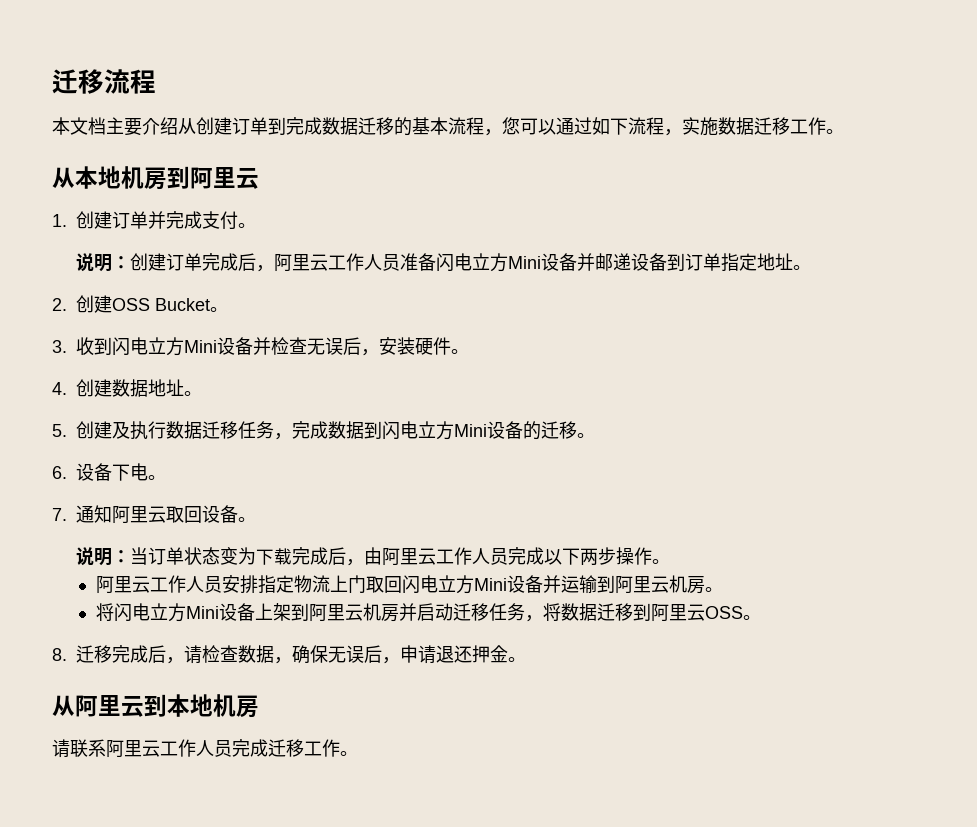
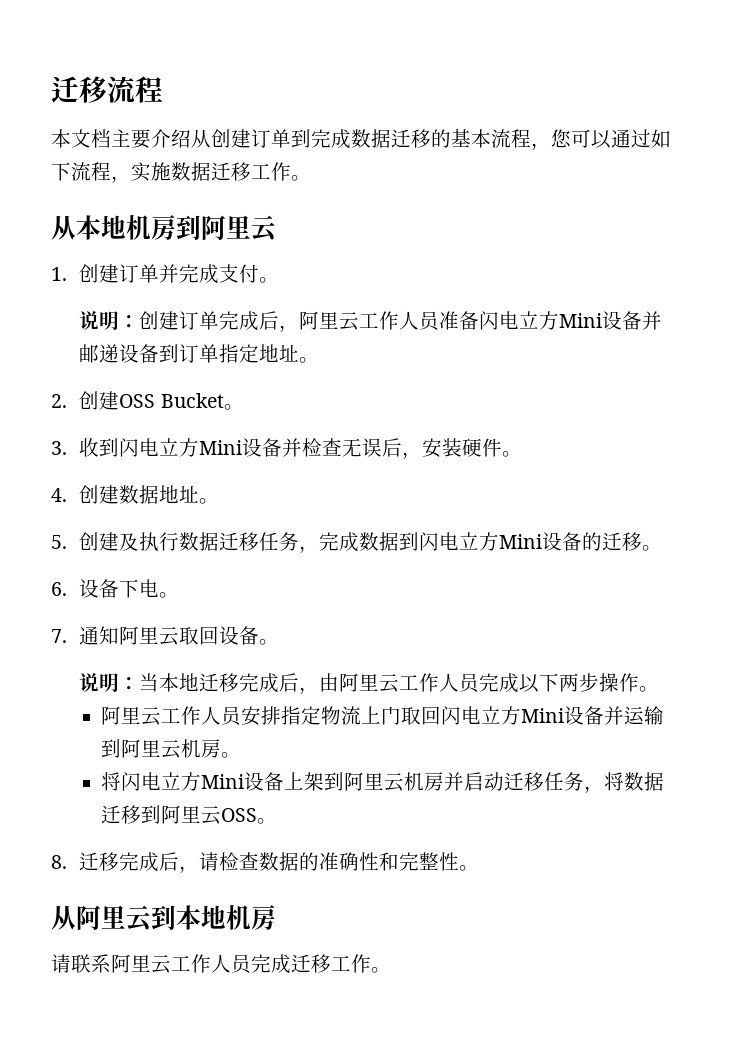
- 说明：当订单状态变为下载完成后，由阿里云工作人员完成以下两步操作。
+ 说明：当本地迁移完成后，由阿里云工作人员完成以下两步操作。
- 8.迁移完成后，请检查数据，确保无误后，申请退还押金。
+ 8.迁移完成后，请检查数据的准确性和完整性。

